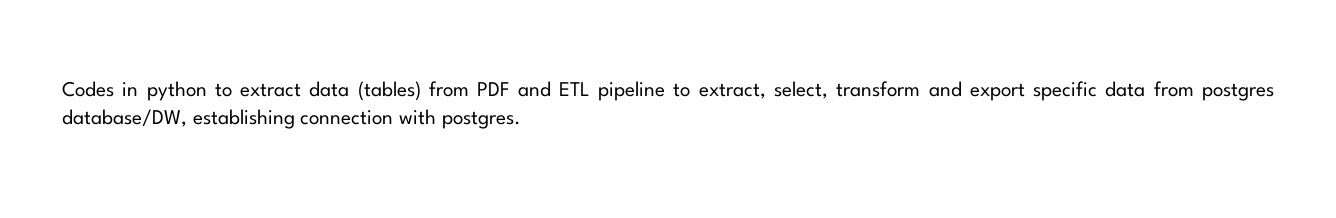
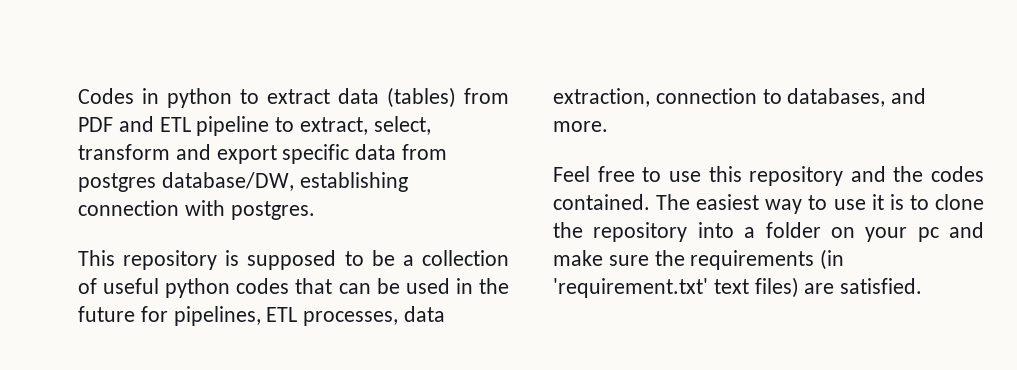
+ This repository is supposed to be a collection of useful python codes that can be used in the future for pipelines, ETL processes, data extraction, connection to databases, and more.
+ Feel free to use this repository and the codes contained. The easiest way to use it is to clone the repository into a folder on your pc and make sure the requirements (in 'requirement.txt' text files) are satisfied.

